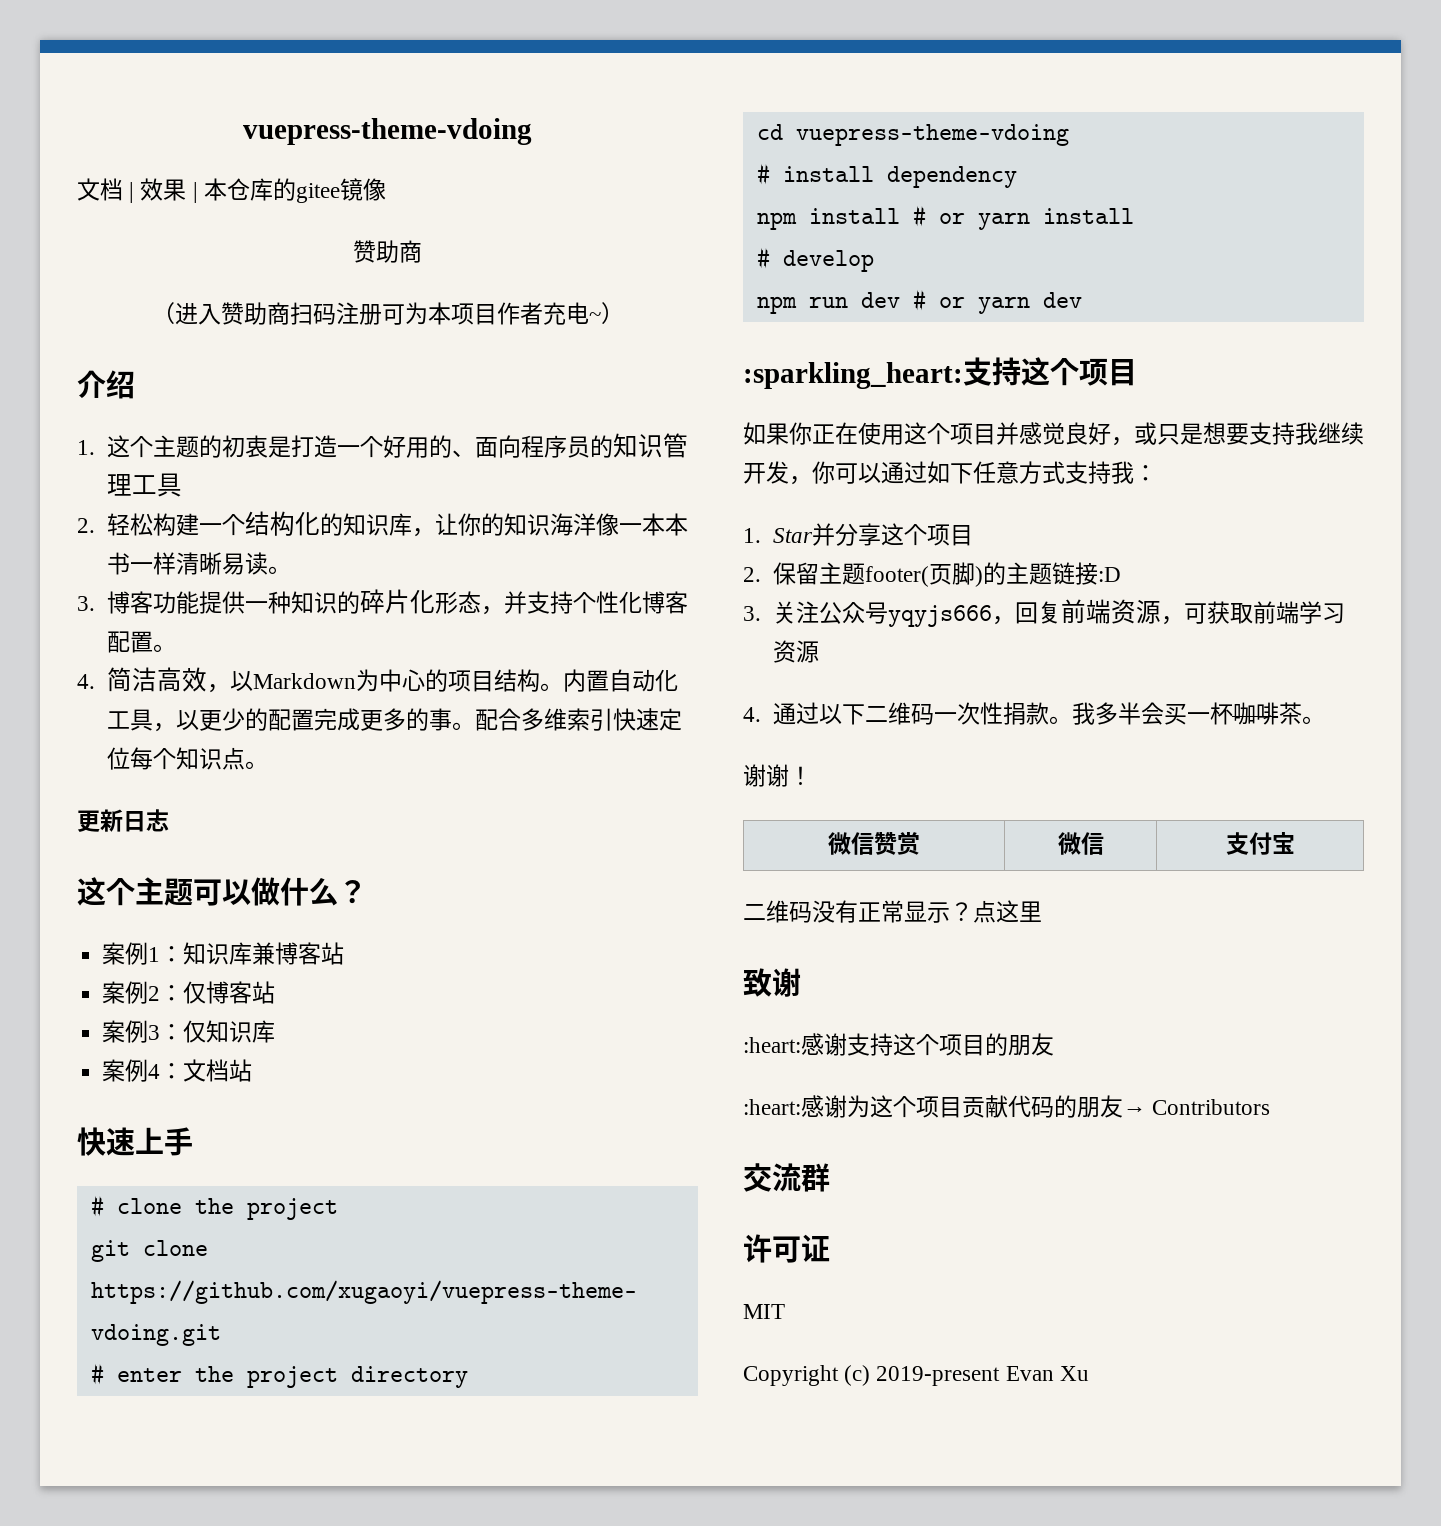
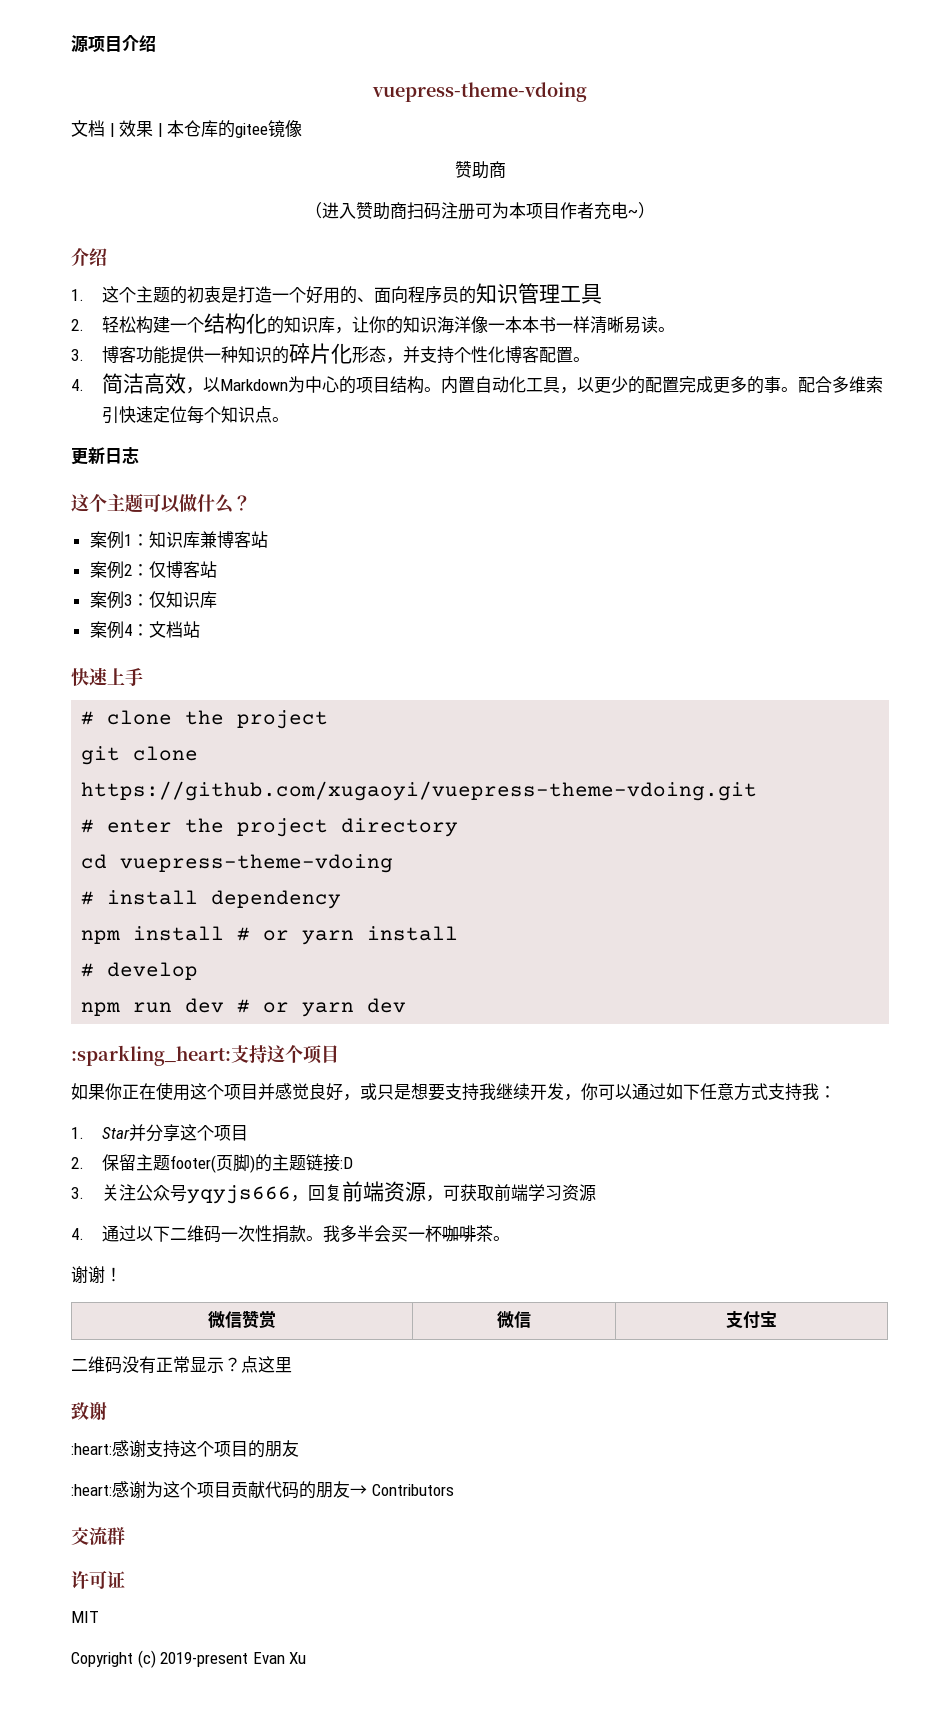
+ 源项目介绍

